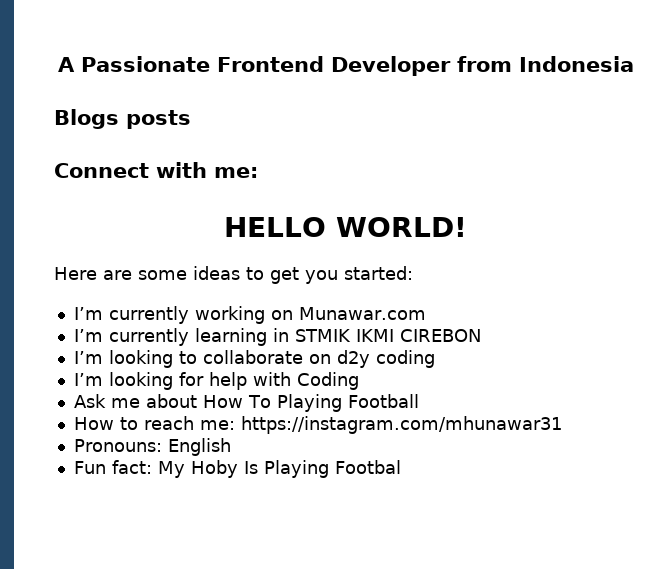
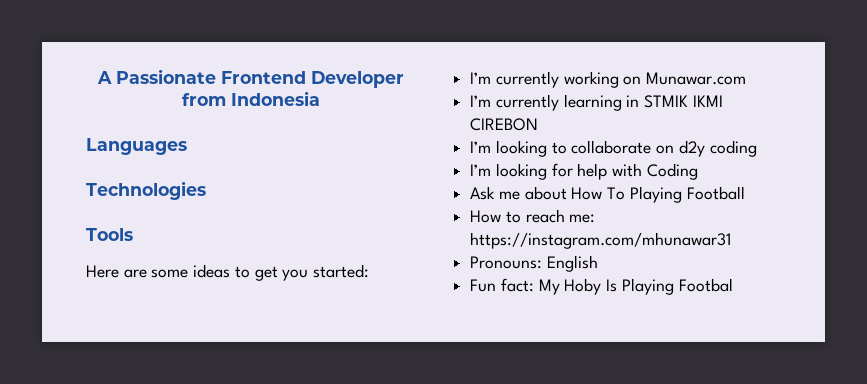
- Blogs posts
- Connect with me:
- HELLO WORLD!
+ Languages
+ Technologies
+ Tools

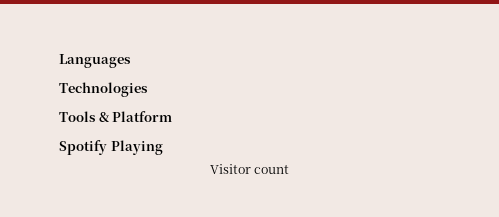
- A Passionate Frontend Developer from Indonesia
  Languages
  Technologies
- Tools
- Here are some ideas to get you started:
- I’m currently working on Munawar.com
- I’m currently learning in STMIK IKMI CIREBON
- I’m looking to collaborate on d2y coding
- I’m looking for help with Coding
- Ask me about How To Playing Football
- How to reach me: https://instagram.com/mhunawar31
- Pronouns: English
- Fun fact: My Hoby Is Playing Footbal
+ Tools & Platform
+ Spotify Playing
+ Visitor count

